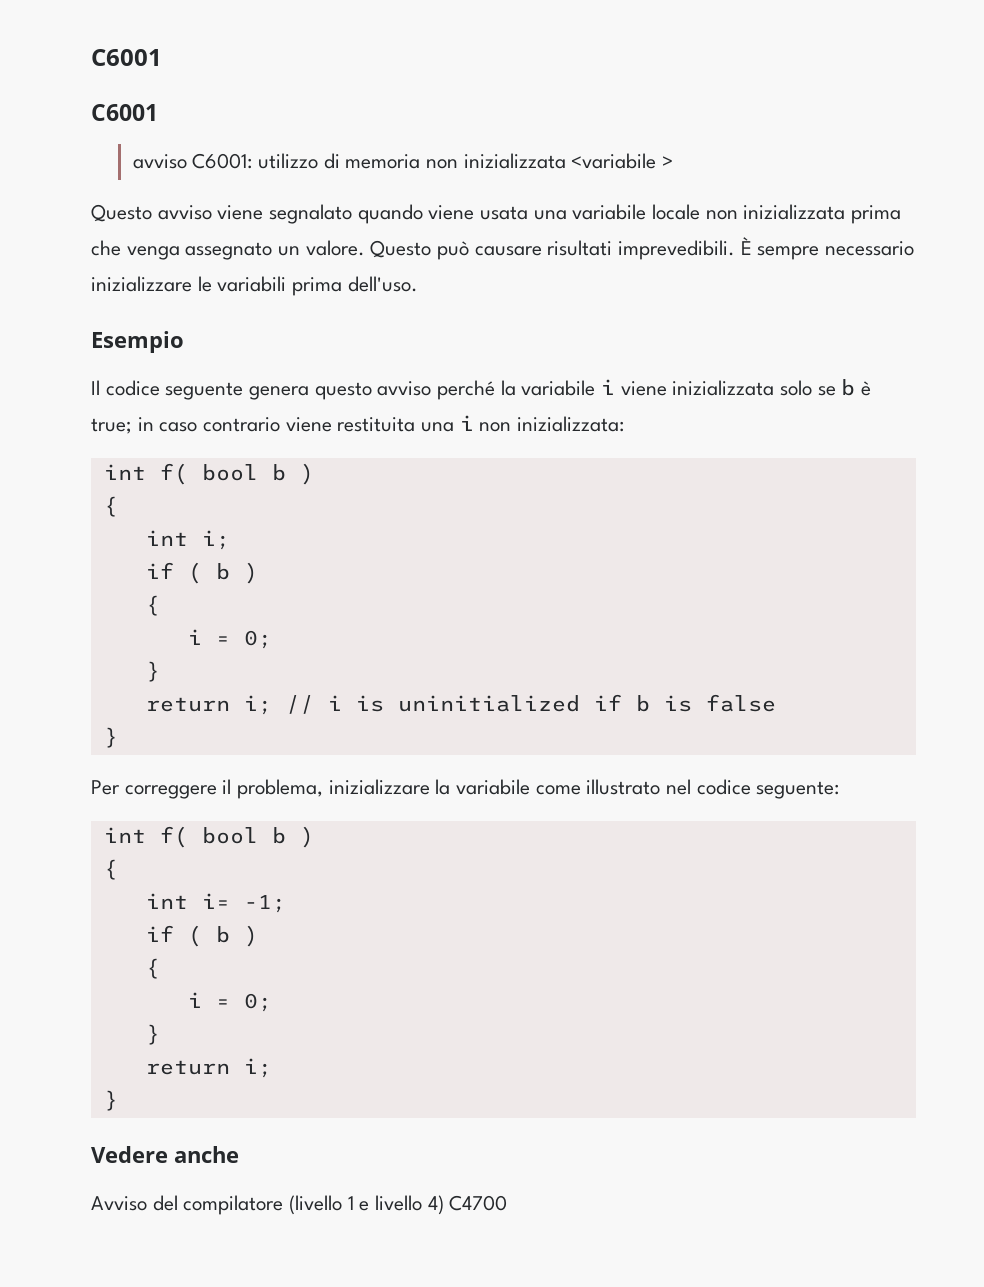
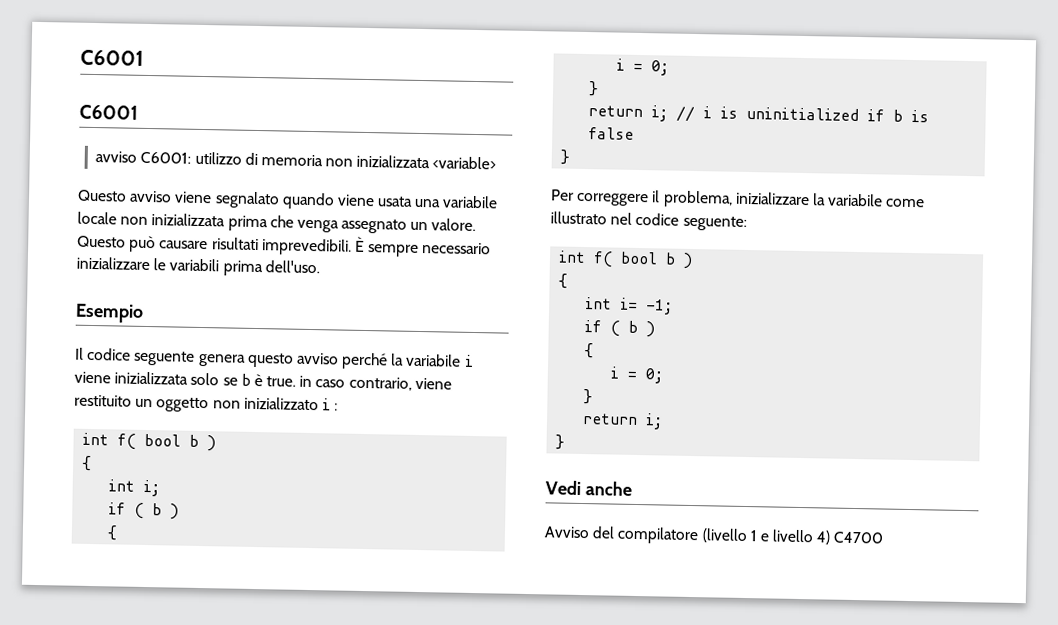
- avviso C6001: utilizzo di memoria non inizializzata <variabile >
+ avviso C6001: utilizzo di memoria non inizializzata <variable>
- Il codice seguente genera questo avviso perché la variabile i viene inizializzata solo se b è true; in caso contrario viene restituita una i non inizializzata:
+ Il codice seguente genera questo avviso perché la variabile i viene inizializzata solo se b è true. in caso contrario, viene restituito un oggetto non inizializzato i :
- Vedere anche
+ Vedi anche

